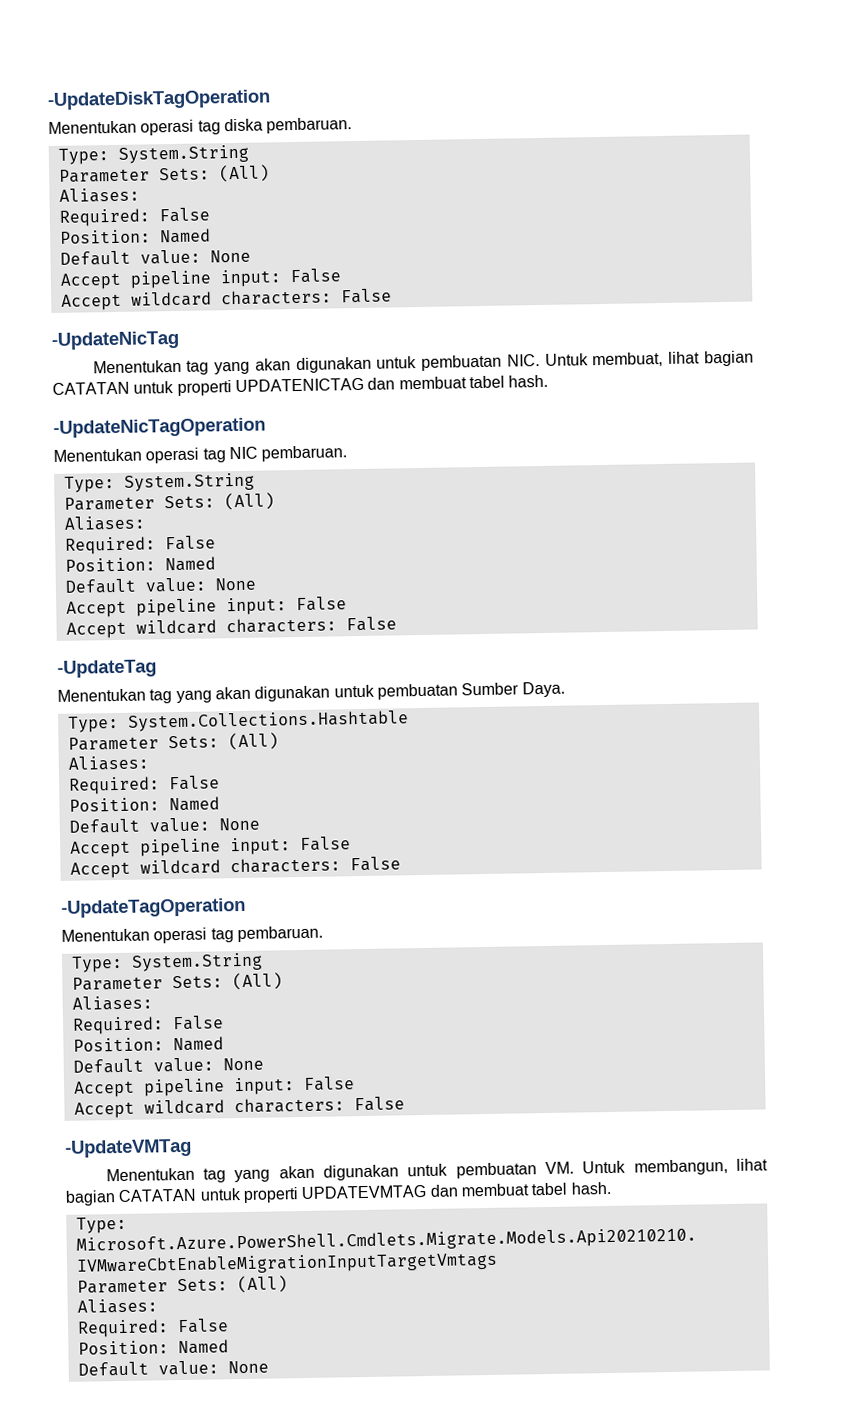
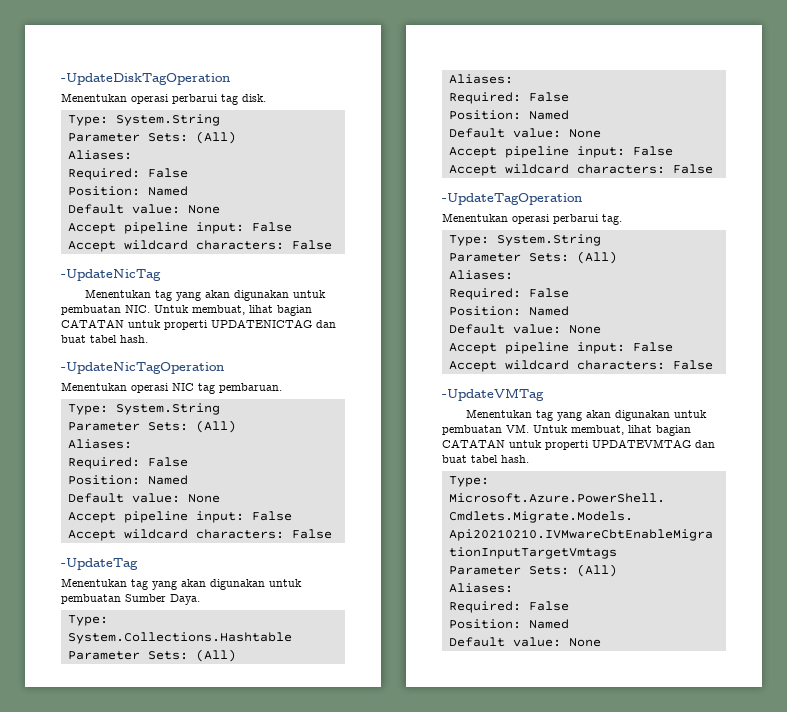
- Menentukan operasi tag diska pembaruan.
+ Menentukan operasi perbarui tag disk.
- Menentukan tag yang akan digunakan untuk pembuatan NIC. Untuk membuat, lihat bagian CATATAN untuk properti UPDATENICTAG dan membuat tabel hash.
+ Menentukan tag yang akan digunakan untuk pembuatan NIC. Untuk membuat, lihat bagian CATATAN untuk properti UPDATENICTAG dan buat tabel hash.
- Menentukan operasi tag NIC pembaruan.
+ Menentukan operasi NIC tag pembaruan.
- Menentukan operasi tag pembaruan.
+ Menentukan operasi perbarui tag.
- Menentukan tag yang akan digunakan untuk pembuatan VM. Untuk membangun, lihat bagian CATATAN untuk properti UPDATEVMTAG dan membuat tabel hash.
+ Menentukan tag yang akan digunakan untuk pembuatan VM. Untuk membuat, lihat bagian CATATAN untuk properti UPDATEVMTAG dan buat tabel hash.

